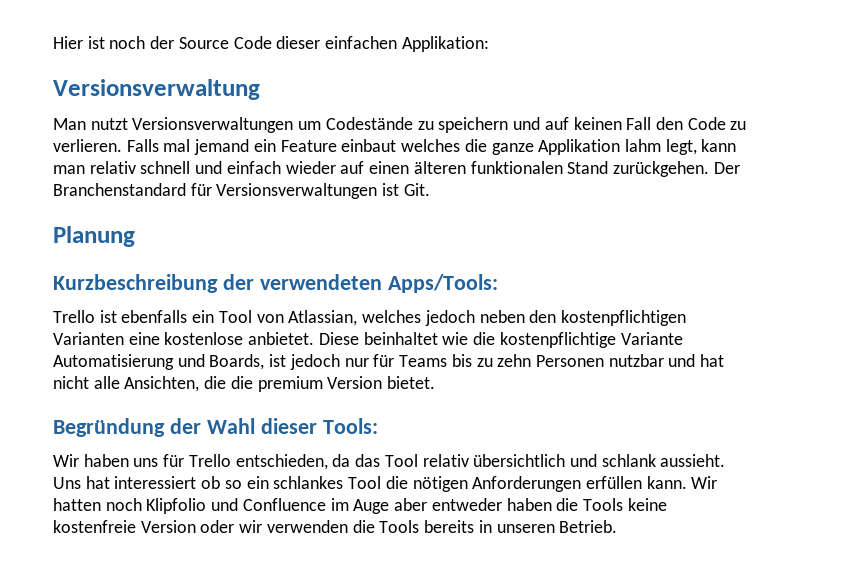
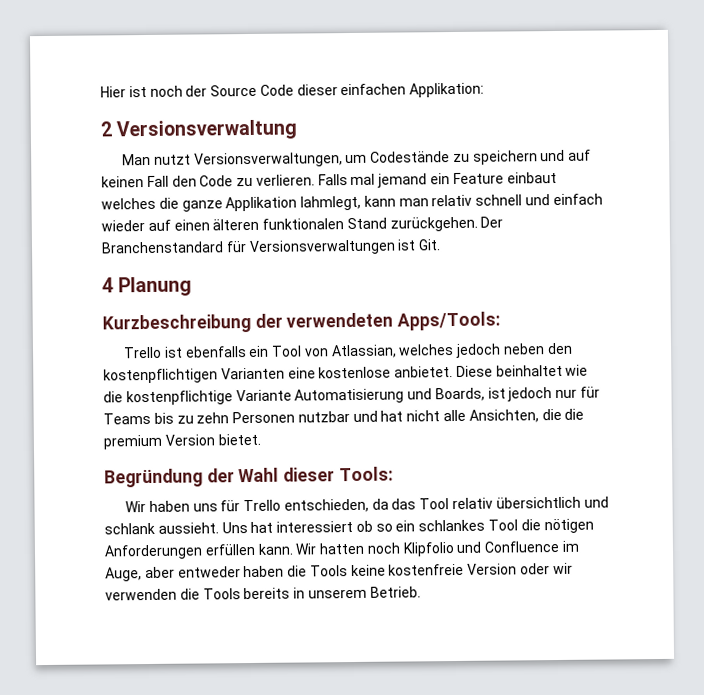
- Versionsverwaltung
+ 2 Versionsverwaltung
- Man nutzt Versionsverwaltungen um Codestände zu speichern und auf keinen Fall den Code zu verlieren.
+ Man nutzt Versionsverwaltungen, um Codestände zu speichern und auf keinen Fall den Code zu verlieren.
- Falls mal jemand ein Feature einbaut welches die ganze Applikation lahm legt, kann man relativ schnell und einfach wieder auf einen älteren funktionalen Stand zurückgehen.
+ Falls mal jemand ein Feature einbaut welches die ganze Applikation lahmlegt, kann man relativ schnell und einfach wieder auf einen älteren funktionalen Stand zurückgehen.
- Planung
+ 4 Planung
- Wir hatten noch Klipfolio und Confluence im Auge aber entweder haben die Tools keine kostenfreie Version oder wir verwenden die Tools bereits in unseren Betrieb.
+ Wir hatten noch Klipfolio und Confluence im Auge, aber entweder haben die Tools keine kostenfreie Version oder wir verwenden die Tools bereits in unserem Betrieb.

